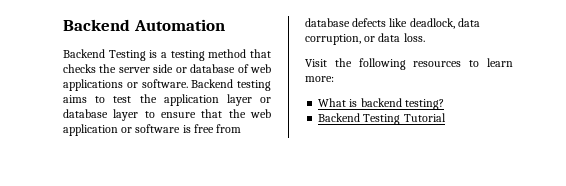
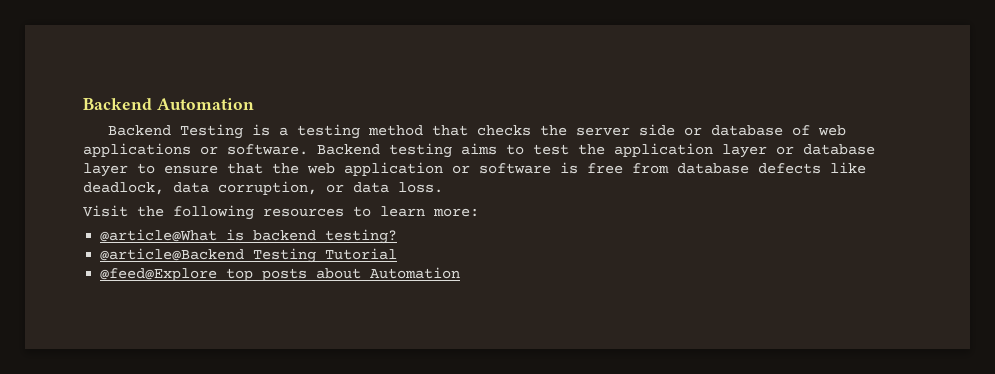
- What is backend testing?
+ @article@What is backend testing?
- Backend Testing Tutorial
+ @article@Backend Testing Tutorial
+ @feed@Explore top posts about Automation

